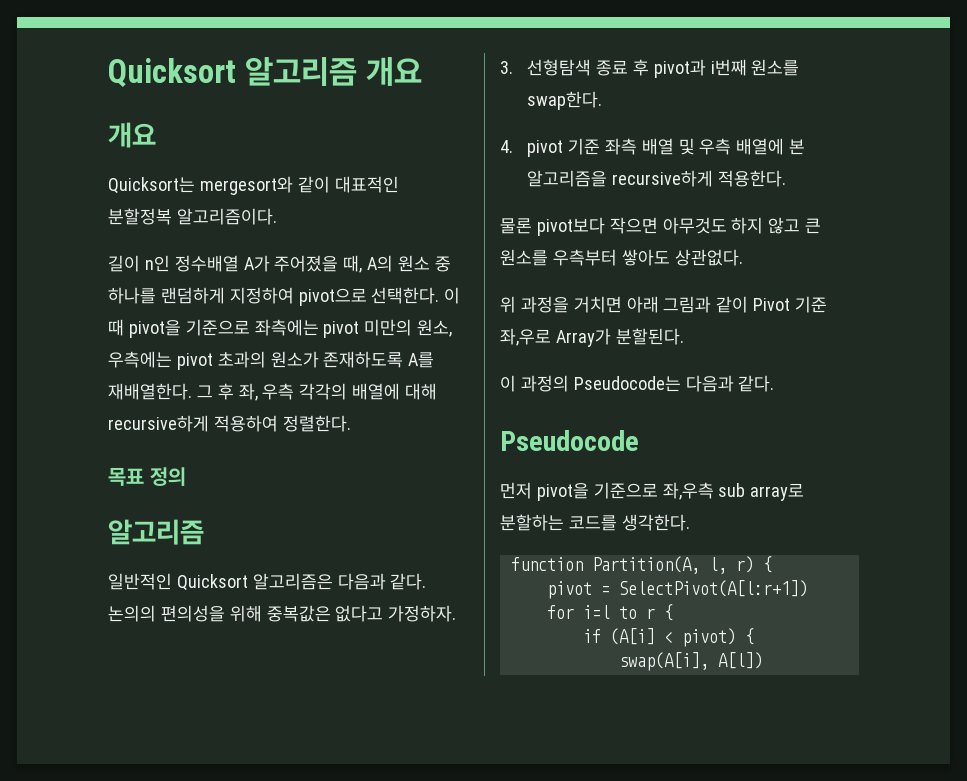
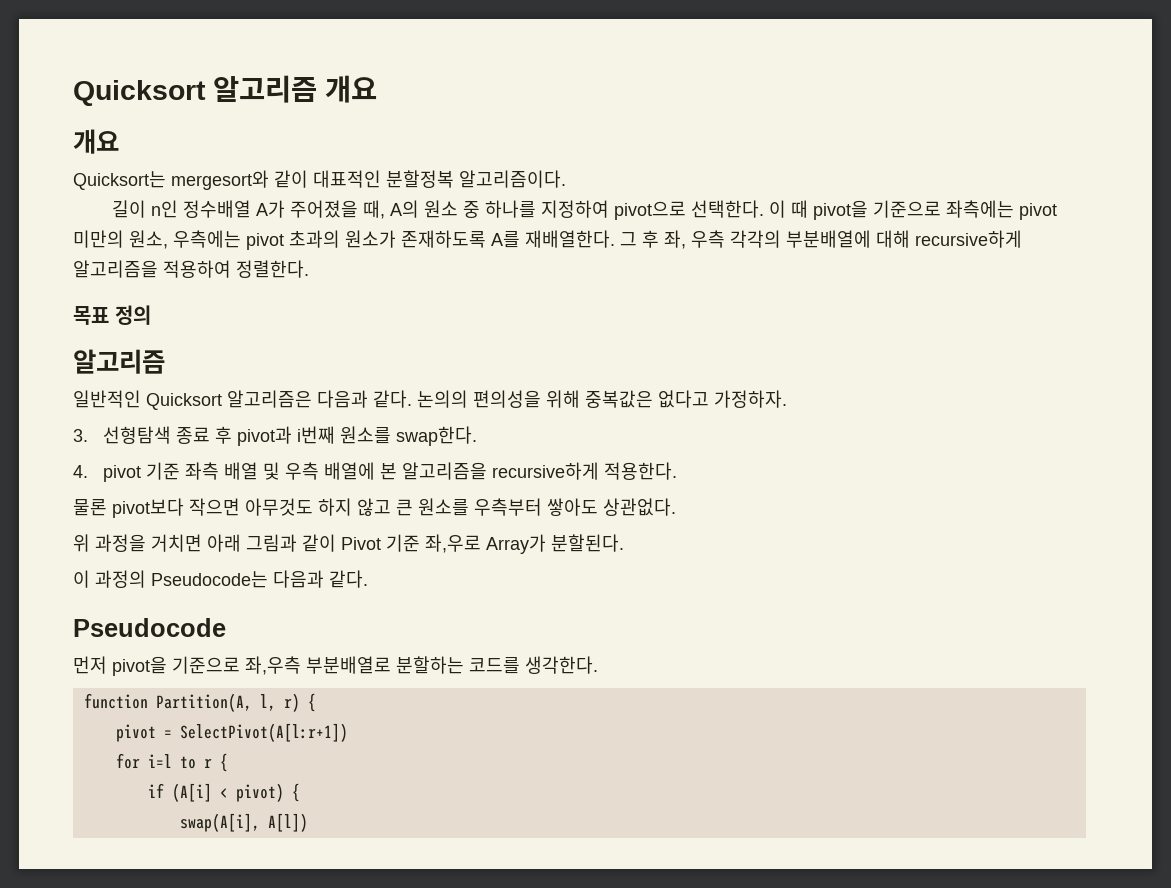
- 길이 n인 정수배열 A가 주어졌을 때, A의 원소 중 하나를 랜덤하게 지정하여 pivot으로 선택한다.
+ 길이 n인 정수배열 A가 주어졌을 때, A의 원소 중 하나를 지정하여 pivot으로 선택한다.
- 그 후 좌, 우측 각각의 배열에 대해 recursive하게 적용하여 정렬한다.
+ 그 후 좌, 우측 각각의 부분배열에 대해 recursive하게 알고리즘을 적용하여 정렬한다.
- 먼저 pivot을 기준으로 좌,우측 sub array로 분할하는 코드를 생각한다.
+ 먼저 pivot을 기준으로 좌,우측 부분배열로 분할하는 코드를 생각한다.

